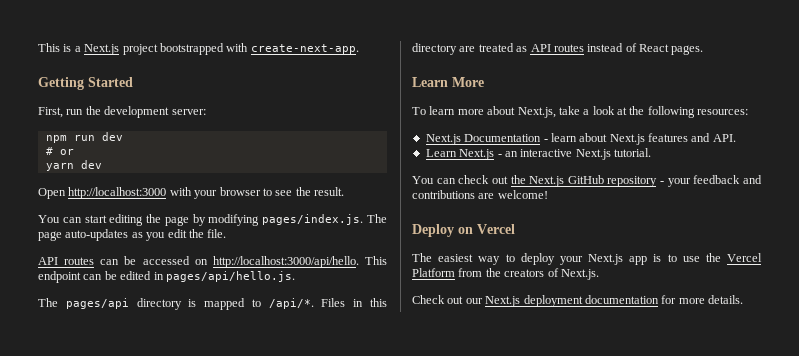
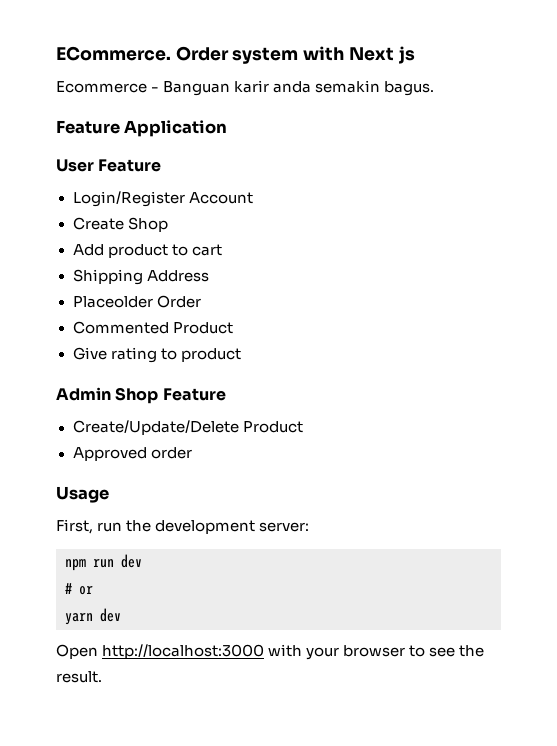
- This is a Next.js project bootstrapped with create-next-app.
- Getting Started
+ ECommerce. Order system with Next js
+ Ecommerce - Banguan karir anda semakin bagus.
+ Feature Application
+ User Feature
+ Login/Register Account
+ Create Shop
+ Add product to cart
+ Shipping Address
+ Placeolder Order
+ Commented Product
+ Give rating to product
+ Admin Shop Feature
+ Create/Update/Delete Product
+ Approved order
+ Usage
- You can start editing the page by modifying pages/index.js. The page auto-updates as you edit the file.
- API routes can be accessed on http://localhost:3000/api/hello. This endpoint can be edited in pages/api/hello.js.
- The pages/api directory is mapped to /api/*. Files in this directory are treated as API routes instead of React pages.
- Learn More
- To learn more about Next.js, take a look at the following resources:
- Next.js Documentation - learn about Next.js features and API.
- Learn Next.js - an interactive Next.js tutorial.
- You can check out the Next.js GitHub repository - your feedback and contributions are welcome!
- Deploy on Vercel
- The easiest way to deploy your Next.js app is to use the Vercel Platform from the creators of Next.js.
- Check out our Next.js deployment documentation for more details.

